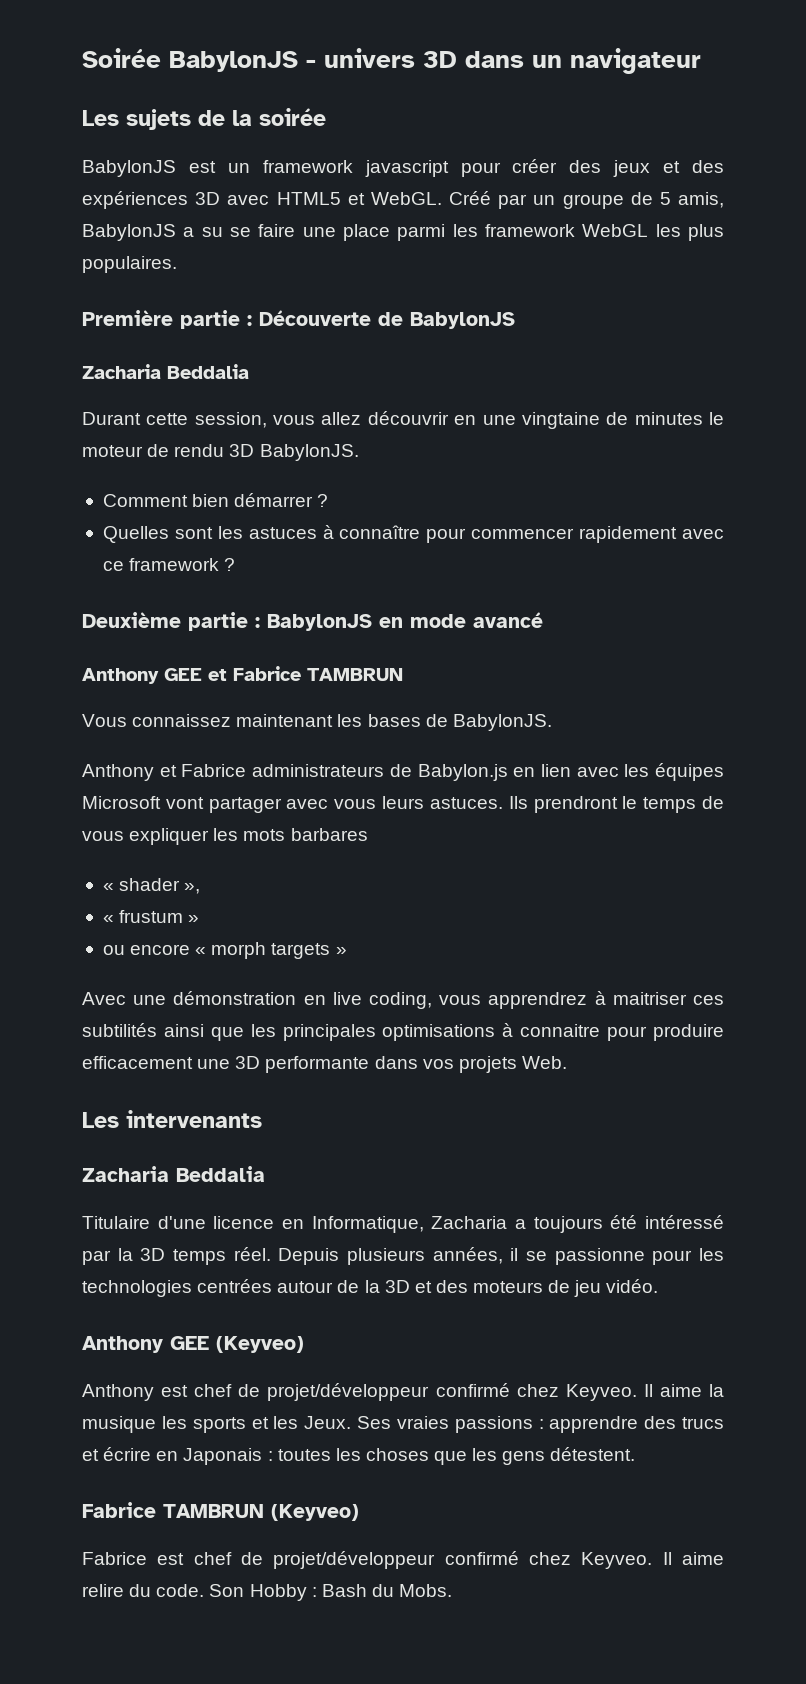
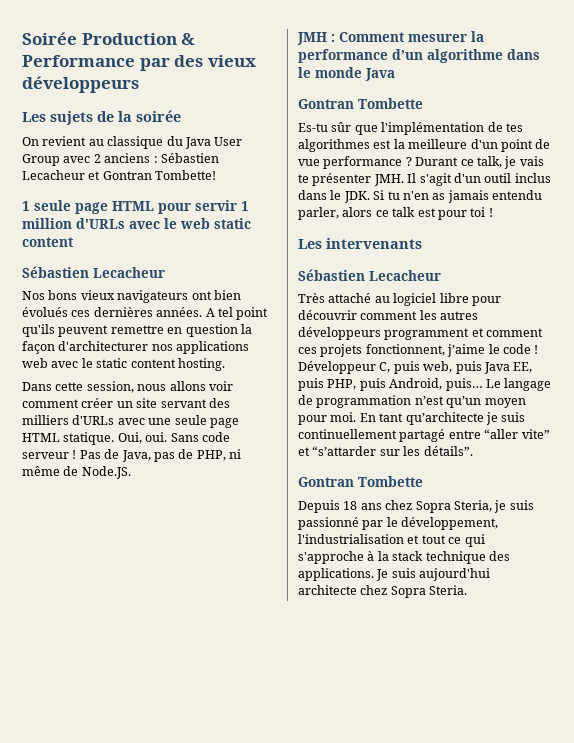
- Soirée BabylonJS - univers 3D dans un navigateur
+ Soirée Production & Performance par des vieux développeurs
- BabylonJS est un framework javascript pour créer des jeux et des expériences 3D avec HTML5 et WebGL. Créé par un groupe de 5 amis, BabylonJS a su se faire une place parmi les framework WebGL les plus populaires.
- Première partie : Découverte de BabylonJS
- Zacharia Beddalia
- Durant cette session, vous allez découvrir en une vingtaine de minutes le moteur de rendu 3D BabylonJS.
- Comment bien démarrer ?
- Quelles sont les astuces à connaître pour commencer rapidement avec ce framework ?
- Deuxième partie : BabylonJS en mode avancé
- Anthony GEE et Fabrice TAMBRUN
- Vous connaissez maintenant les bases de BabylonJS.
- Anthony et Fabrice administrateurs de Babylon.js en lien avec les équipes Microsoft vont partager avec vous leurs astuces. Ils prendront le temps de vous expliquer les mots barbares
- « shader »,
- « frustum »
- ou encore « morph targets »
- Avec une démonstration en live coding, vous apprendrez à maitriser ces subtilités ainsi que les principales optimisations à connaitre pour produire efficacement une 3D performante dans vos projets Web.
+ On revient au classique du Java User Group avec 2 anciens : Sébastien Lecacheur et Gontran Tombette!
+ 1 seule page HTML pour servir 1 million d'URLs avec le web static content
+ Sébastien Lecacheur
+ Nos bons vieux navigateurs ont bien évolués ces dernières années. A tel point qu'ils peuvent remettre en question la façon d'architecturer nos applications web avec le static content hosting.
+ Dans cette session, nous allons voir comment créer un site servant des milliers d'URLs avec une seule page HTML statique. Oui, oui. Sans code serveur ! Pas de Java, pas de PHP, ni même de Node.JS.
+ JMH : Comment mesurer la performance d’un algorithme dans le monde Java
+ Gontran Tombette
+ Es-tu sûr que l'implémentation de tes algorithmes est la meilleure d'un point de vue performance ? Durant ce talk, je vais te présenter JMH. Il s'agit d'un outil inclus dans le JDK. Si tu n'en as jamais entendu parler, alors ce talk est pour toi !
  Les intervenants
- Zacharia Beddalia
- Titulaire d'une licence en Informatique, Zacharia a toujours été intéressé par la 3D temps réel. Depuis plusieurs années, il se passionne pour les technologies centrées autour de la 3D et des moteurs de jeu vidéo.
- Anthony GEE (Keyveo)
- Anthony est chef de projet/développeur confirmé chez Keyveo. Il aime la musique les sports et les Jeux. Ses vraies passions : apprendre des trucs et écrire en Japonais : toutes les choses que les gens détestent.
- Fabrice TAMBRUN (Keyveo)
- Fabrice est chef de projet/développeur confirmé chez Keyveo. Il aime relire du code. Son Hobby : Bash du Mobs.
+ Sébastien Lecacheur
+ Très attaché au logiciel libre pour découvrir comment les autres développeurs programment et comment ces projets fonctionnent, j’aime le code ! Développeur C, puis web, puis Java EE, puis PHP, puis Android, puis… Le langage de programmation n’est qu’un moyen pour moi. En tant qu’architecte je suis continuellement partagé entre “aller vite” et “s’attarder sur les détails”.
+ Gontran Tombette
+ Depuis 18 ans chez Sopra Steria, je suis passionné par le développement, l'industrialisation et tout ce qui s'approche à la stack technique des applications. Je suis aujourd'hui architecte chez Sopra Steria.

